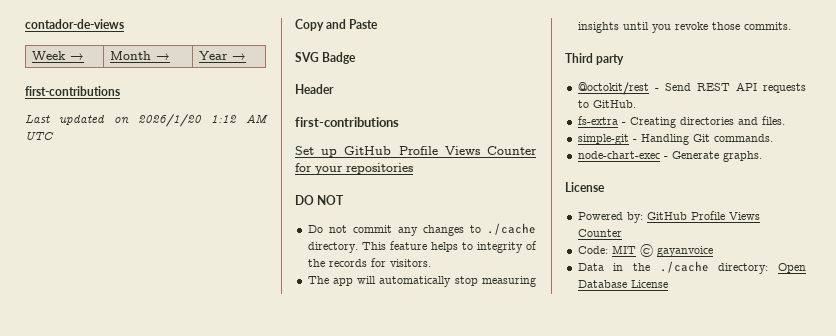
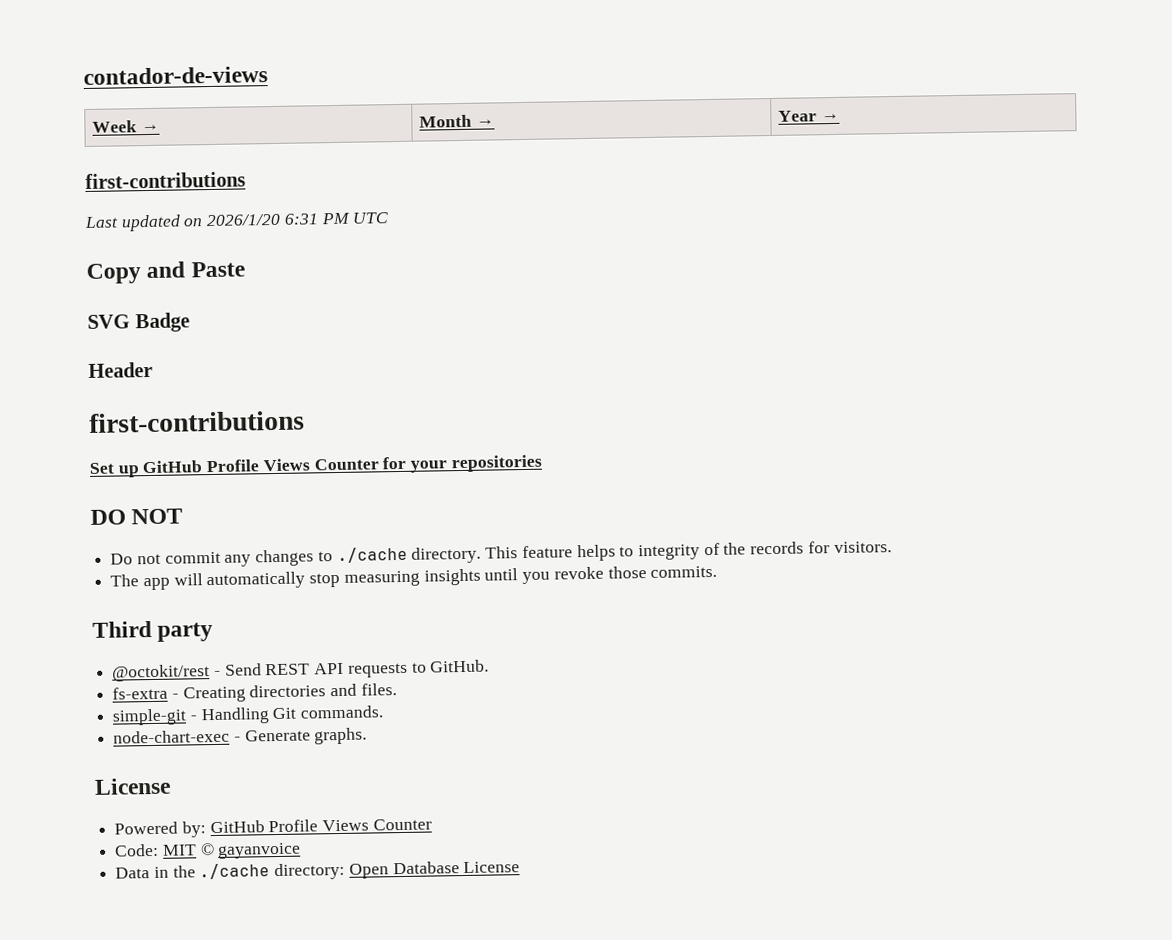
- Last updated on 2026/1/20 1:12 AM UTC
+ Last updated on 2026/1/20 6:31 PM UTC

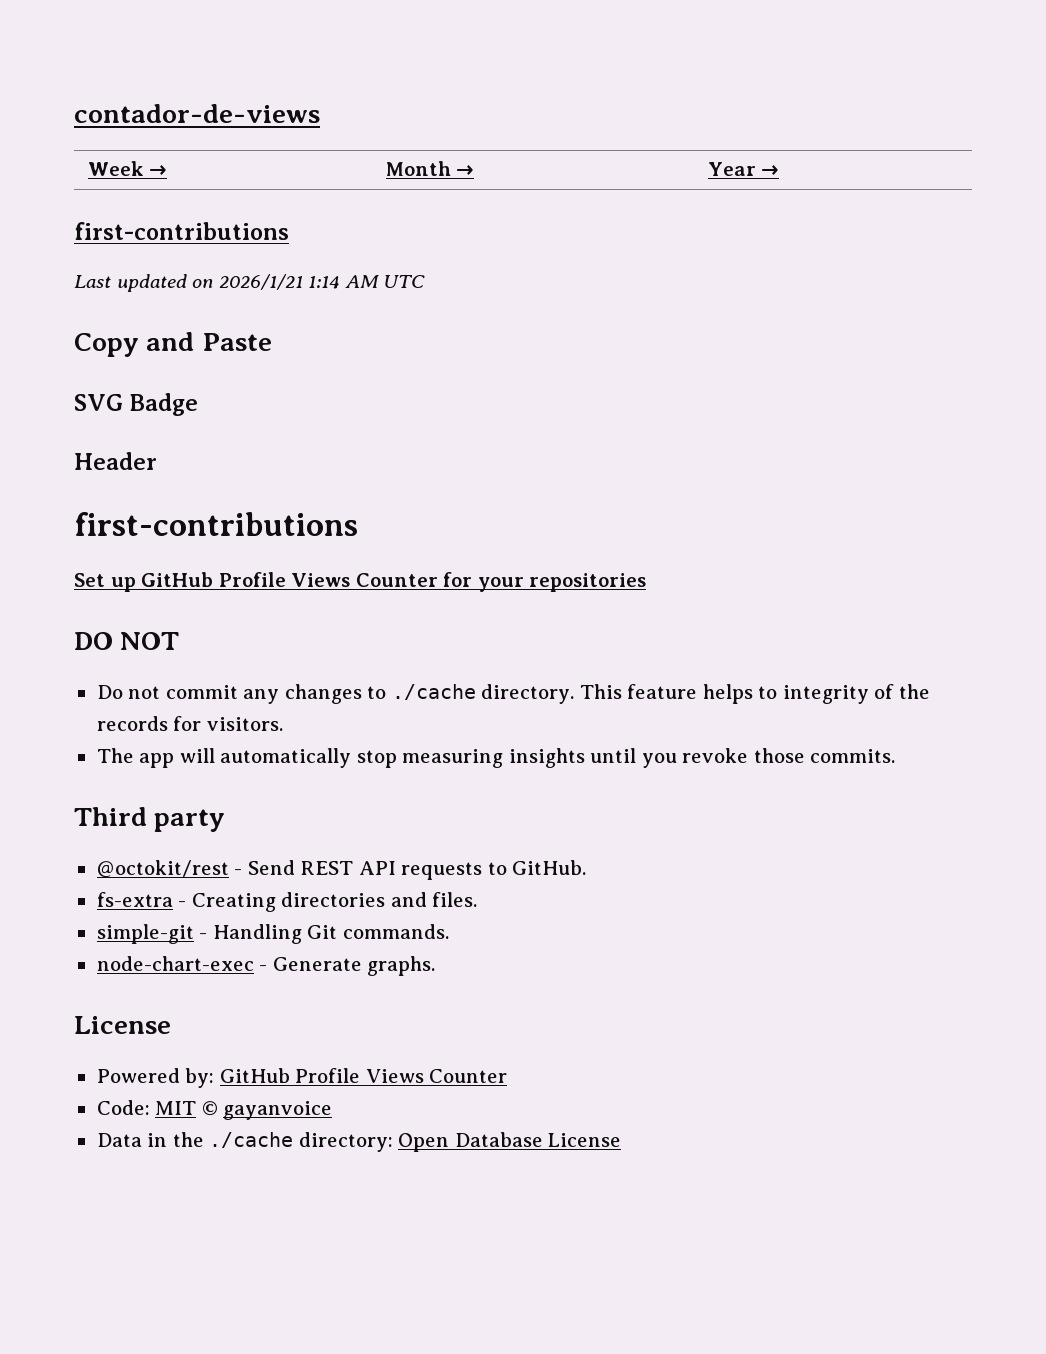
- Last updated on 2026/1/20 6:31 PM UTC
+ Last updated on 2026/1/21 1:14 AM UTC

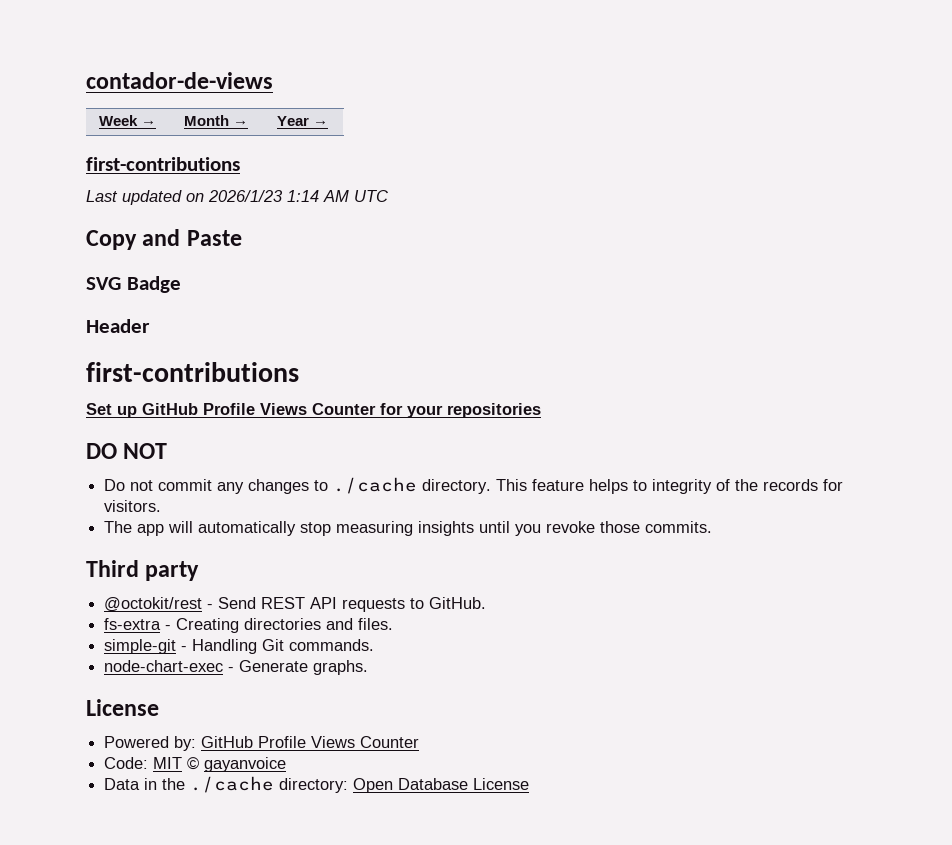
- Last updated on 2026/1/21 1:14 AM UTC
+ Last updated on 2026/1/23 1:14 AM UTC

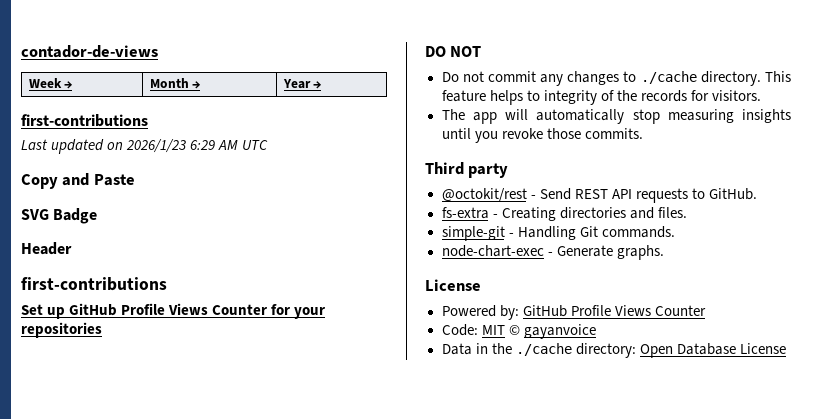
- Last updated on 2026/1/23 1:14 AM UTC
+ Last updated on 2026/1/23 6:29 AM UTC

